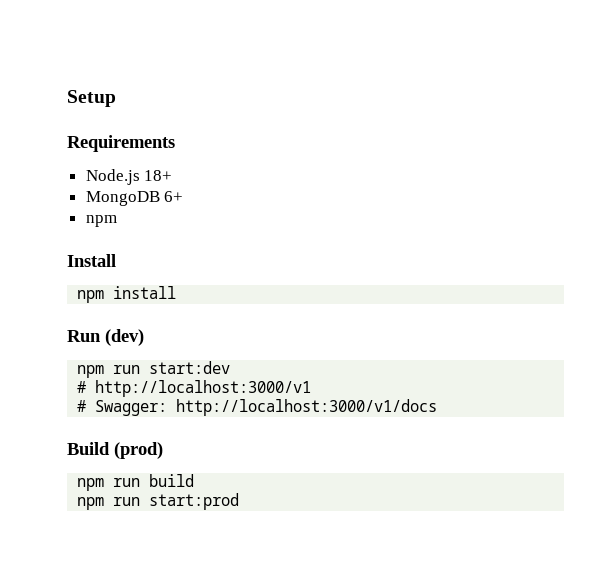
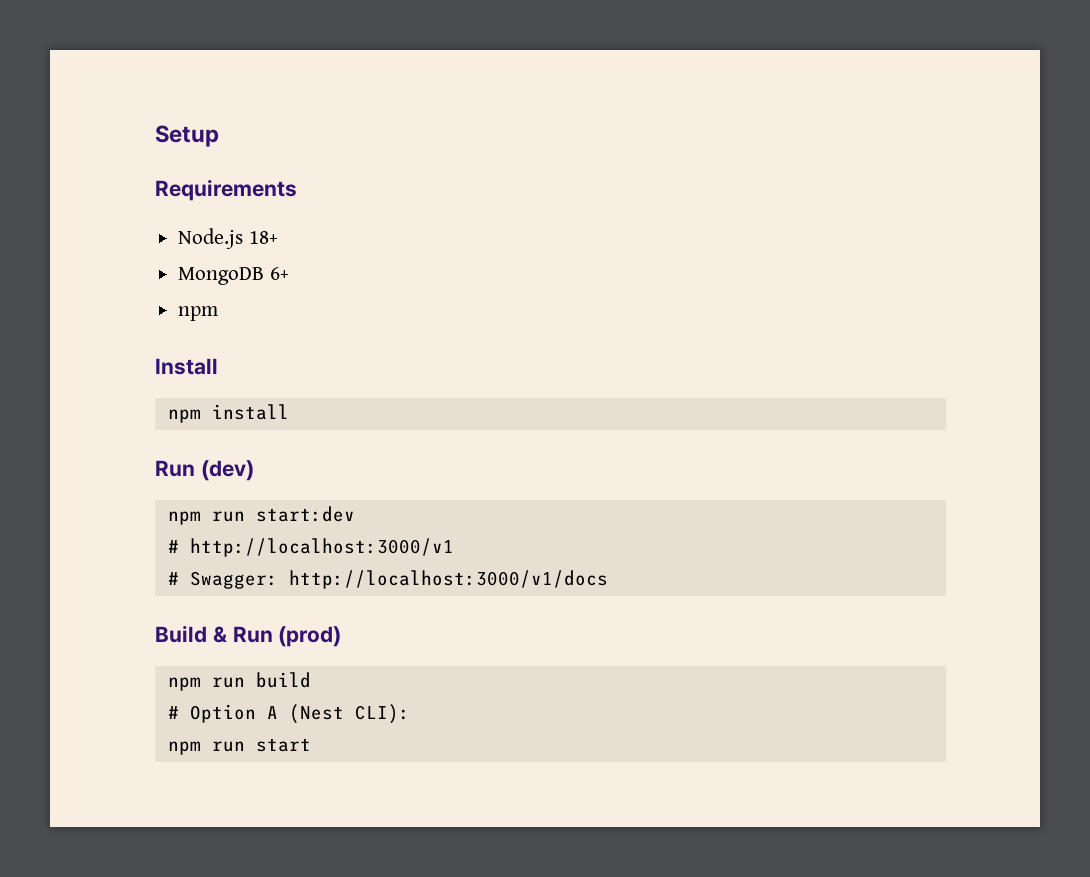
- Build (prod)
+ Build & Run (prod)
- npm run start:prod
+ # Option A (Nest CLI):
+ npm run start

